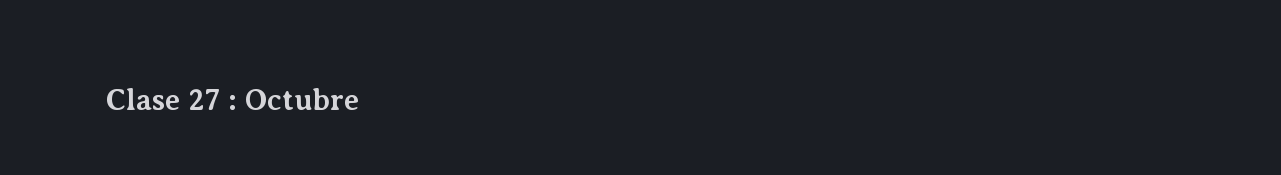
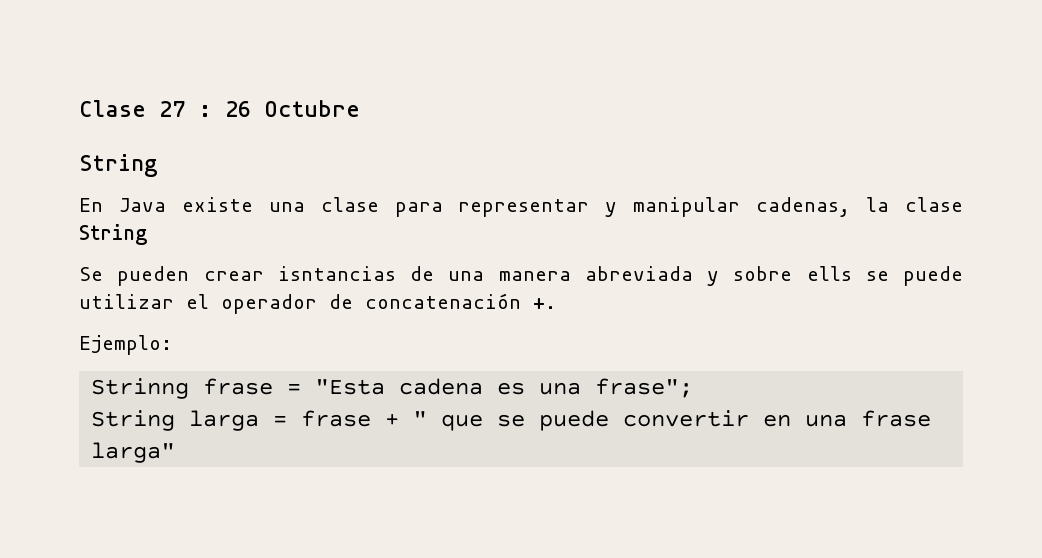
- Clase 27 : Octubre
+ Clase 27 : 26 Octubre
+ String
+ En Java existe una clase para representar y manipular cadenas, la clase String
+ Se pueden crear isntancias de una manera abreviada y sobre ells se puede utilizar el operador de concatenación +.
+ Ejemplo:
+ Strinng frase = "Esta cadena es una frase";
+ String larga = frase + " que se puede convertir en una frase larga"

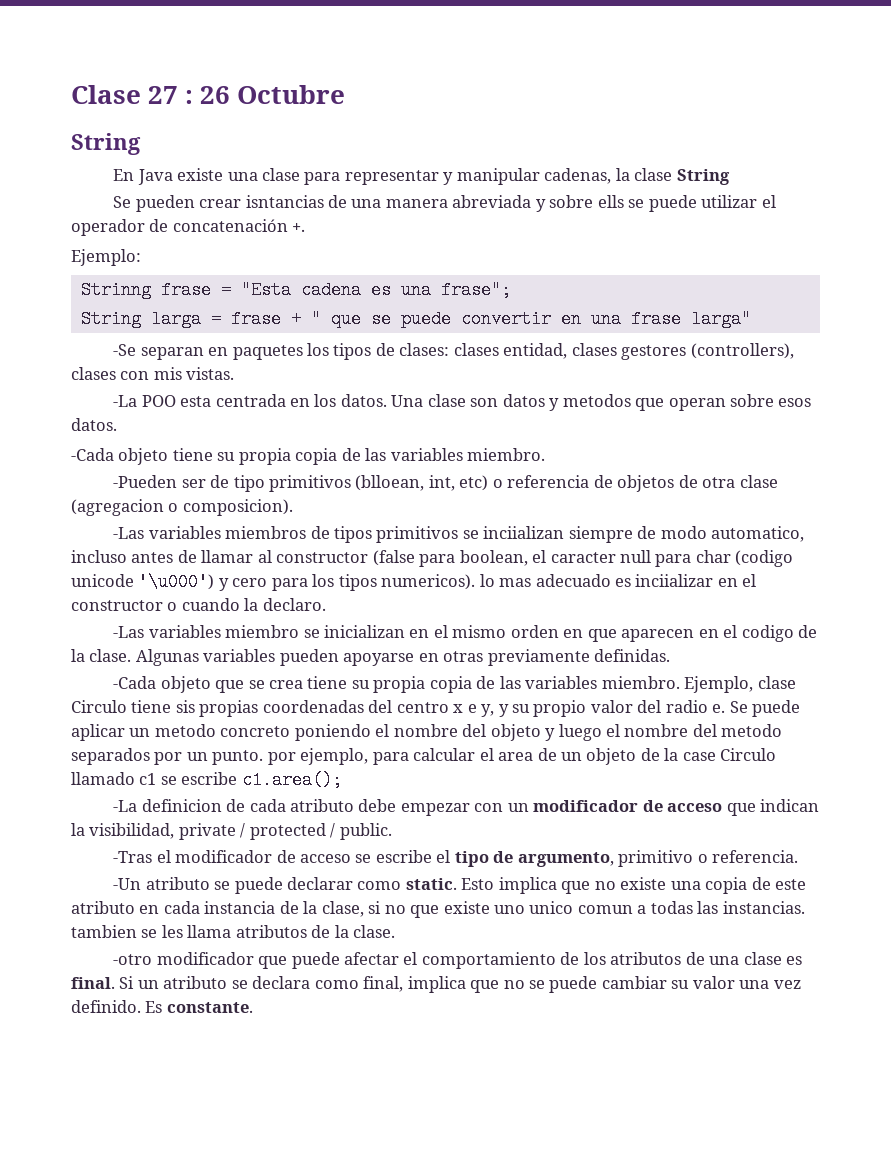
+ -Se separan en paquetes los tipos de clases: clases entidad, clases gestores (controllers), clases con mis vistas.
+ -La POO esta centrada en los datos. Una clase son datos y metodos que operan sobre esos datos.
+ -Cada objeto tiene su propia copia de las variables miembro.
+ -Pueden ser de tipo primitivos (blloean, int, etc) o referencia de objetos de otra clase (agregacion o composicion).
+ -Las variables miembros de tipos primitivos se inciializan siempre de modo automatico, incluso antes de llamar al constructor (false para boolean, el caracter null para char (codigo unicode '\u000') y cero para los tipos numericos). lo mas adecuado es inciializar en el constructor o cuando la declaro.
+ -Las variables miembro se inicializan en el mismo orden en que aparecen en el codigo de la clase. Algunas variables pueden apoyarse en otras previamente definidas.
+ -Cada objeto que se crea tiene su propia copia de las variables miembro. Ejemplo, clase Circulo tiene sis propias coordenadas del centro x e y, y su propio valor del radio e. Se puede aplicar un metodo concreto poniendo el nombre del objeto y luego el nombre del metodo separados por un punto. por ejemplo, para calcular el area de un objeto de la case Circulo llamado c1 se escribe c1.area();
+ -La definicion de cada atributo debe empezar con un modificador de acceso que indican la visibilidad, private / protected / public.
+ -Tras el modificador de acceso se escribe el tipo de argumento, primitivo o referencia.
+ -Un atributo se puede declarar como static. Esto implica que no existe una copia de este atributo en cada instancia de la clase, si no que existe uno unico comun a todas las instancias. tambien se les llama atributos de la clase.
+ -otro modificador que puede afectar el comportamiento de los atributos de una clase es final. Si un atributo se declara como final, implica que no se puede cambiar su valor una vez definido. Es constante.

